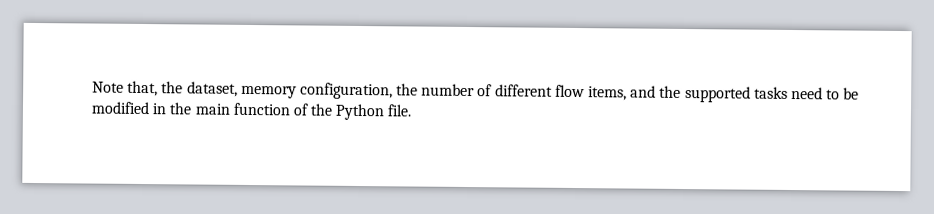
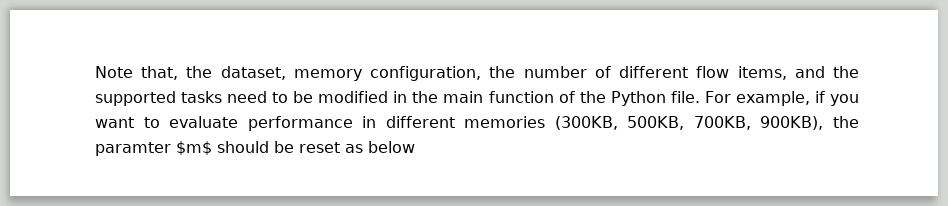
+ For example, if you want to evaluate performance in different memories (300KB, 500KB, 700KB, 900KB), the paramter $m$ should be reset as below

